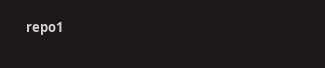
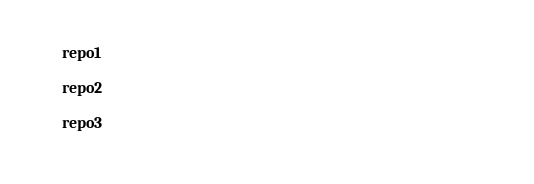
+ repo2
+ repo3

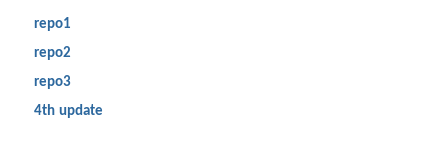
+ 4th update

